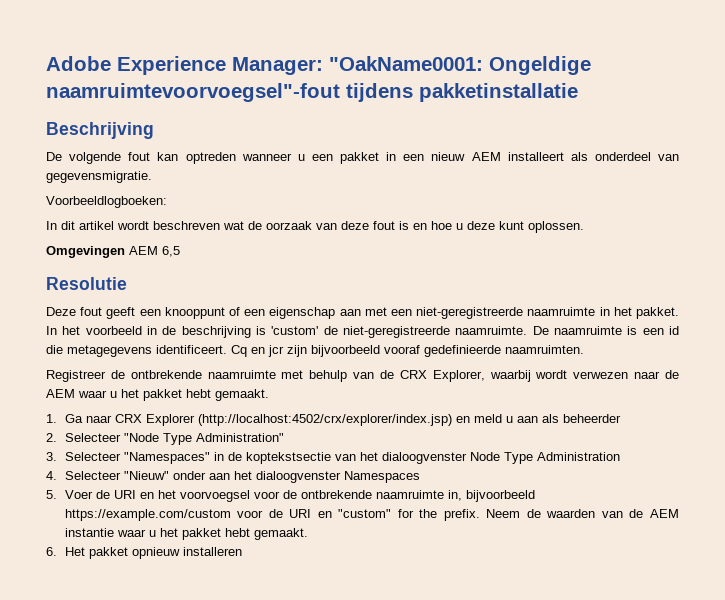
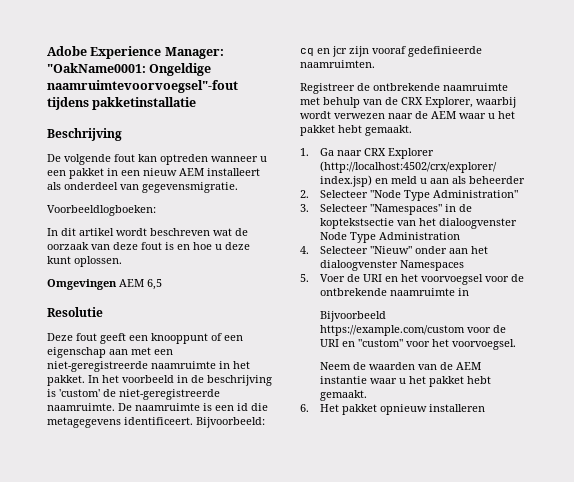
- Cq en jcr zijn bijvoorbeeld vooraf gedefinieerde naamruimten.
+ Bijvoorbeeld: cq en jcr zijn vooraf gedefinieerde naamruimten.
- 5. Voer de URI en het voorvoegsel voor de ontbrekende naamruimte in, bijvoorbeeld https://example.com/custom voor de URI en "custom" for the prefix. Neem de waarden van de AEM instantie waar u het pakket hebt gemaakt.
+ 5. Voer de URI en het voorvoegsel voor de ontbrekende naamruimte in
+ Bijvoorbeeld https://example.com/custom voor de URI en "custom" voor het voorvoegsel.
+ Neem de waarden van de AEM instantie waar u het pakket hebt gemaakt.

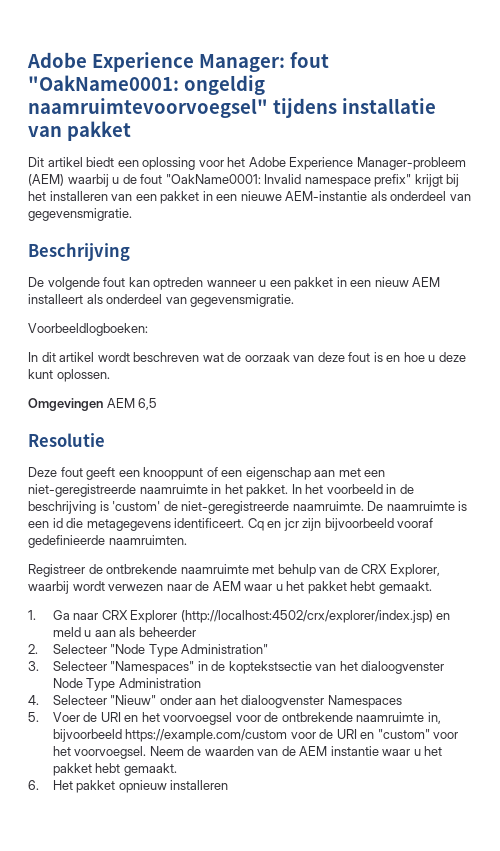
- Adobe Experience Manager: "OakName0001: Ongeldige naamruimtevoorvoegsel"-fout tijdens pakketinstallatie
+ Adobe Experience Manager: fout "OakName0001: ongeldig naamruimtevoorvoegsel" tijdens installatie van pakket
+ Dit artikel biedt een oplossing voor het Adobe Experience Manager-probleem (AEM) waarbij u de fout "OakName0001: Invalid namespace prefix" krijgt bij het installeren van een pakket in een nieuwe AEM-instantie als onderdeel van gegevensmigratie.
- Bijvoorbeeld: cq en jcr zijn vooraf gedefinieerde naamruimten.
+ Cq en jcr zijn bijvoorbeeld vooraf gedefinieerde naamruimten.
- 5. Voer de URI en het voorvoegsel voor de ontbrekende naamruimte in
- Bijvoorbeeld https://example.com/custom voor de URI en "custom" voor het voorvoegsel.
- Neem de waarden van de AEM instantie waar u het pakket hebt gemaakt.
+ 5. Voer de URI en het voorvoegsel voor de ontbrekende naamruimte in, bijvoorbeeld https://example.com/custom voor de URI en "custom" voor het voorvoegsel. Neem de waarden van de AEM instantie waar u het pakket hebt gemaakt.

